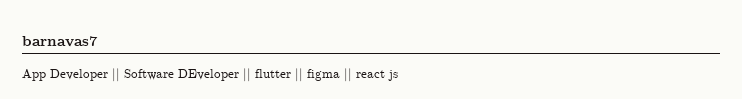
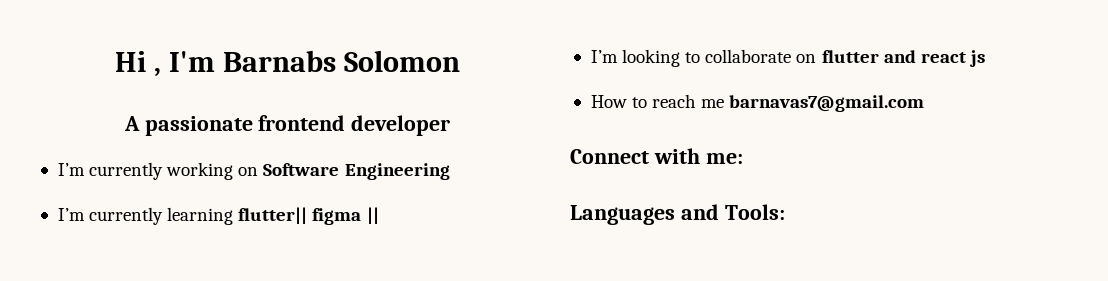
- barnavas7
- App Developer || Software DEveloper || flutter || figma || react js
+ Hi , I'm Barnabs Solomon
+ A passionate frontend developer
+ I’m currently working on Software Engineering
+ I’m currently learning flutter|| figma ||
+ I’m looking to collaborate on flutter and react js
+ How to reach me barnavas7@gmail.com
+ Connect with me:
+ Languages and Tools:

